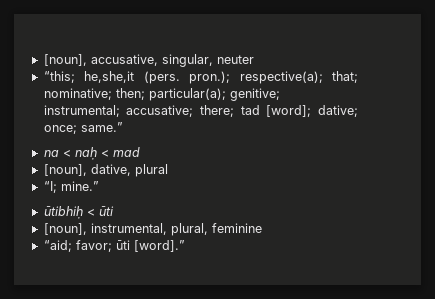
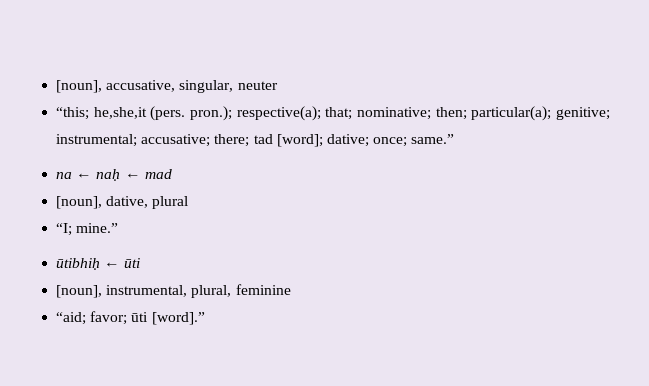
- na < naḥ < mad
+ na ← naḥ ← mad
- ūtibhiḥ < ūti
+ ūtibhiḥ ← ūti

